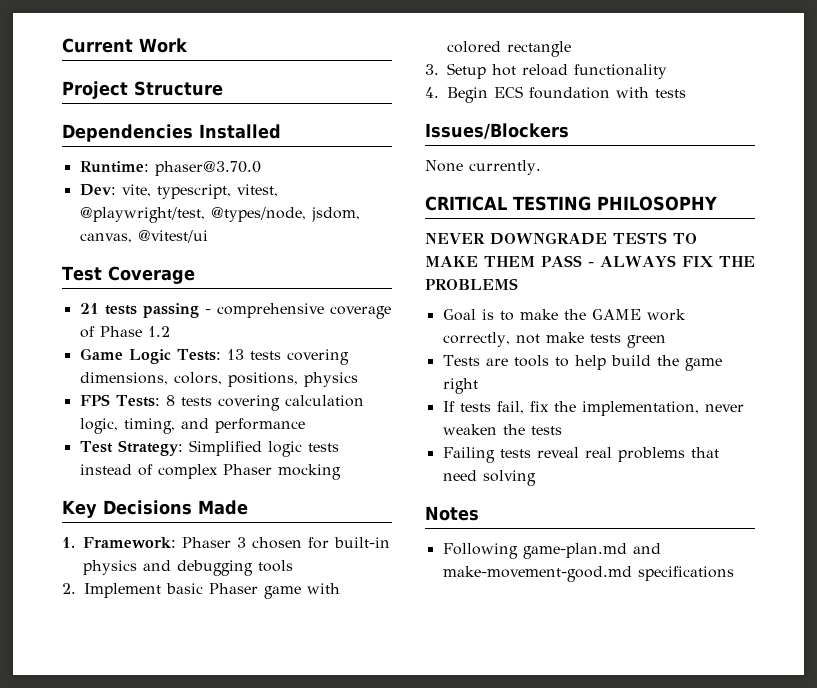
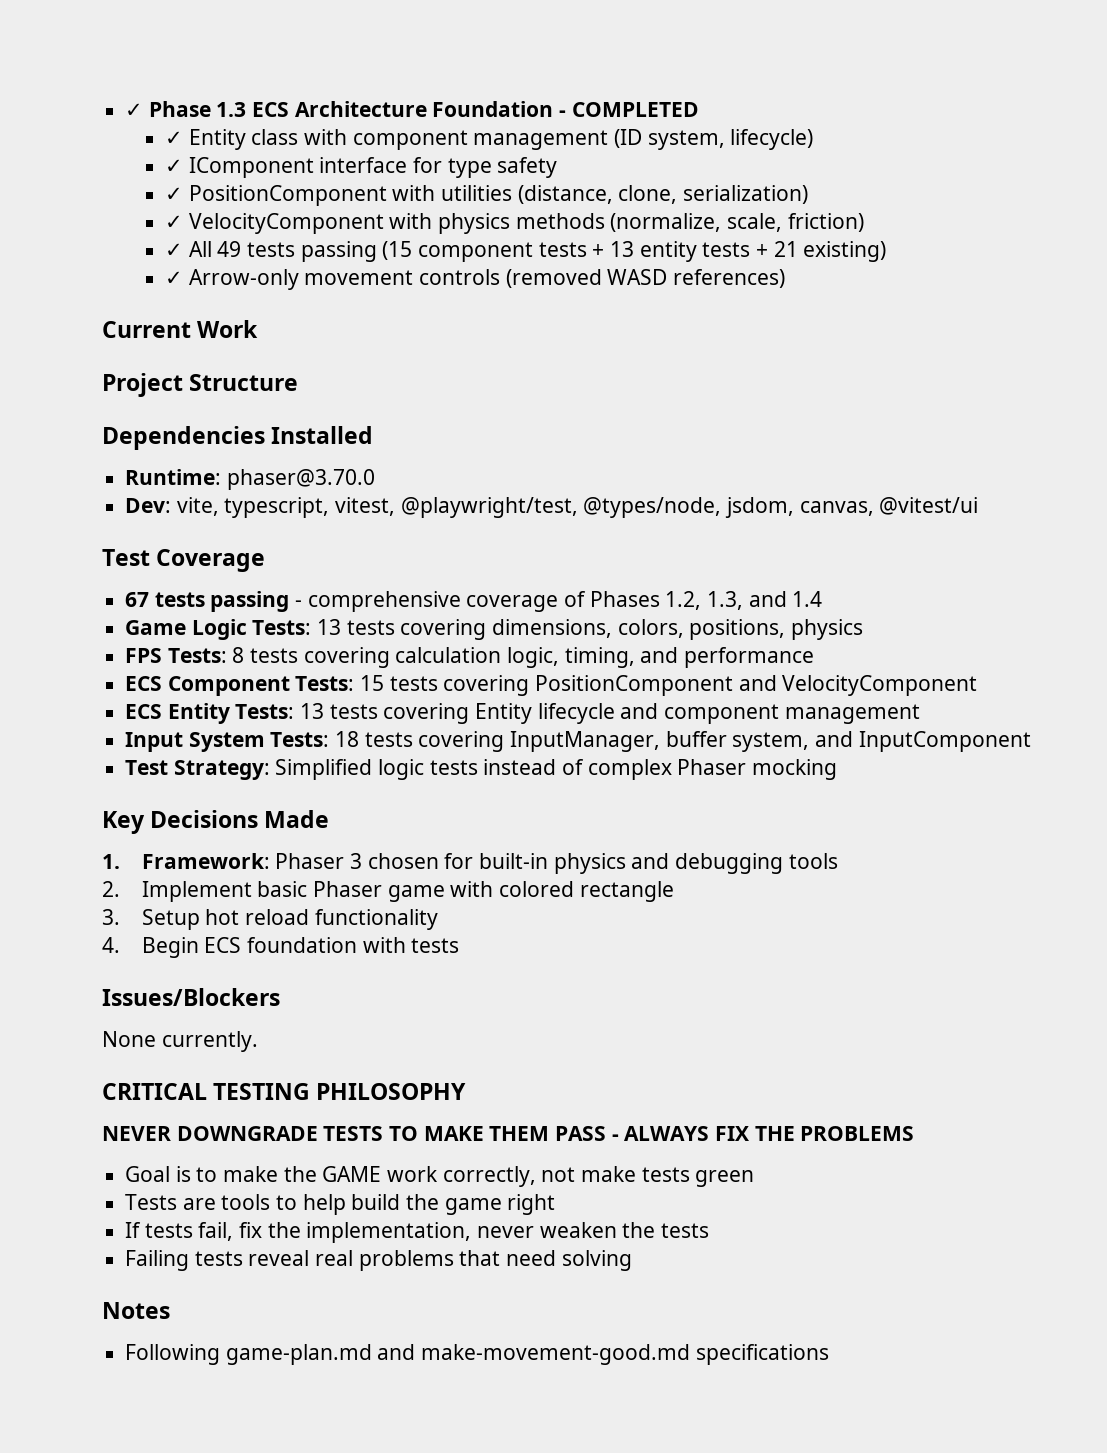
+ ✓ Phase 1.3 ECS Architecture Foundation - COMPLETED
+ ✓ Entity class with component management (ID system, lifecycle)
+ ✓ IComponent interface for type safety
+ ✓ PositionComponent with utilities (distance, clone, serialization)
+ ✓ VelocityComponent with physics methods (normalize, scale, friction)
+ ✓ All 49 tests passing (15 component tests + 13 entity tests + 21 existing)
+ ✓ Arrow-only movement controls (removed WASD references)
- 21 tests passing - comprehensive coverage of Phase 1.2
+ 67 tests passing - comprehensive coverage of Phases 1.2, 1.3, and 1.4
+ ECS Component Tests: 15 tests covering PositionComponent and VelocityComponent
+ ECS Entity Tests: 13 tests covering Entity lifecycle and component management
+ Input System Tests: 18 tests covering InputManager, buffer system, and InputComponent

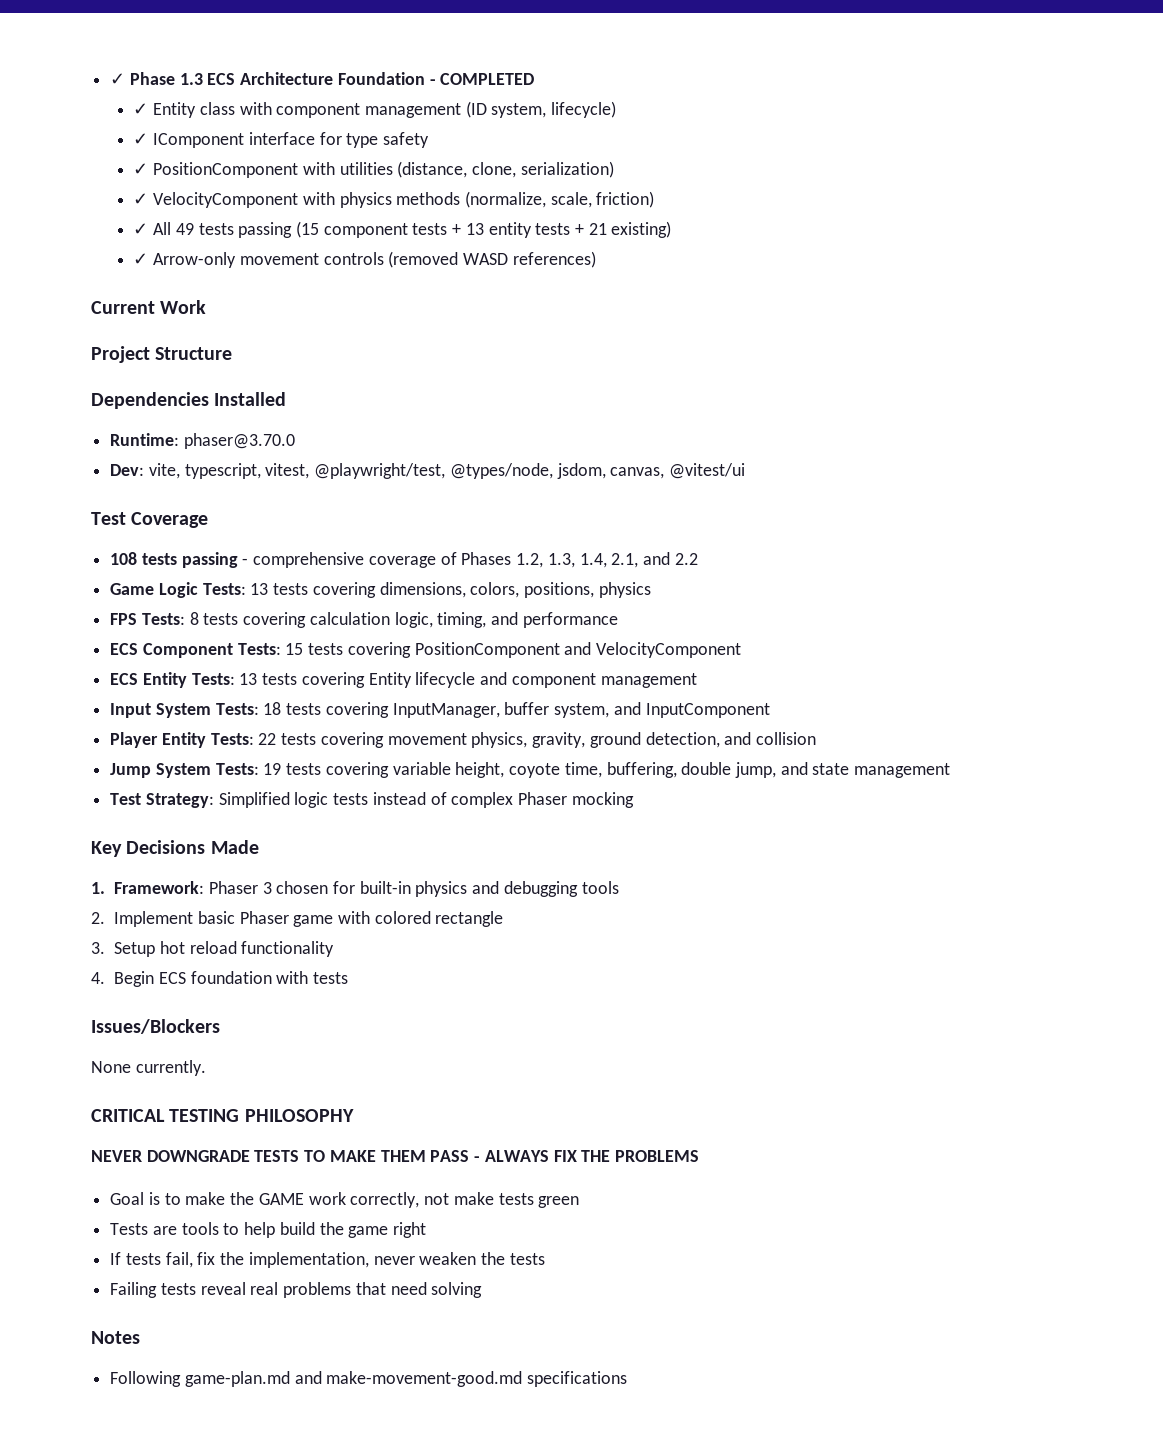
- 67 tests passing - comprehensive coverage of Phases 1.2, 1.3, and 1.4
+ 108 tests passing - comprehensive coverage of Phases 1.2, 1.3, 1.4, 2.1, and 2.2
+ Player Entity Tests: 22 tests covering movement physics, gravity, ground detection, and collision
+ Jump System Tests: 19 tests covering variable height, coyote time, buffering, double jump, and state management

